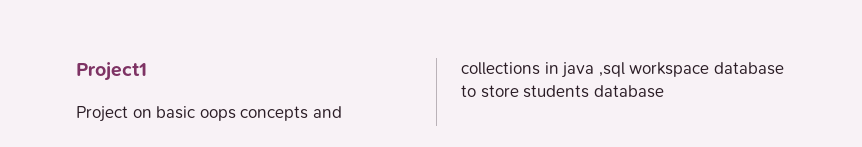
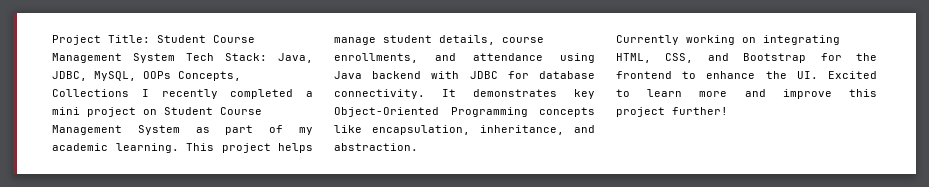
- Project1
- Project on basic oops concepts and collections in java ,sql workspace database to store students database
+ Project Title: Student Course Management System Tech Stack: Java, JDBC, MySQL, OOPs Concepts, Collections I recently completed a mini project on Student Course Management System as part of my academic learning. This project helps manage student details, course enrollments, and attendance using Java backend with JDBC for database connectivity. It demonstrates key Object-Oriented Programming concepts like encapsulation, inheritance, and abstraction.
+ Currently working on integrating HTML, CSS, and Bootstrap for the frontend to enhance the UI. Excited to learn more and improve this project further!

